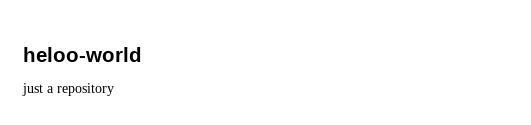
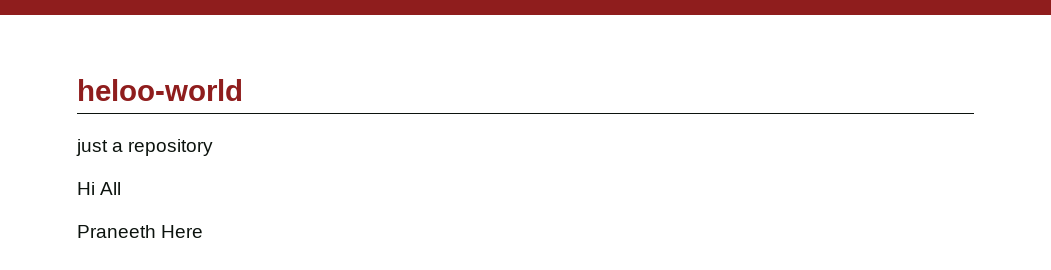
+ Hi All
+ Praneeth Here

